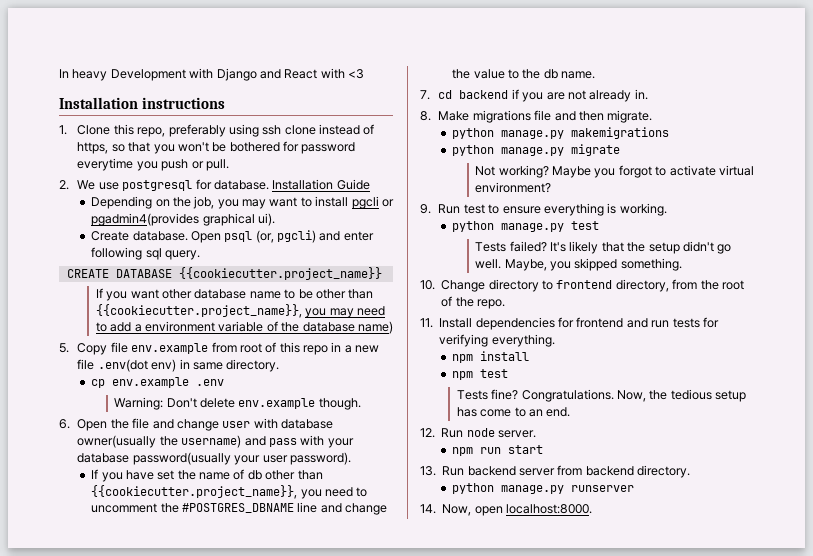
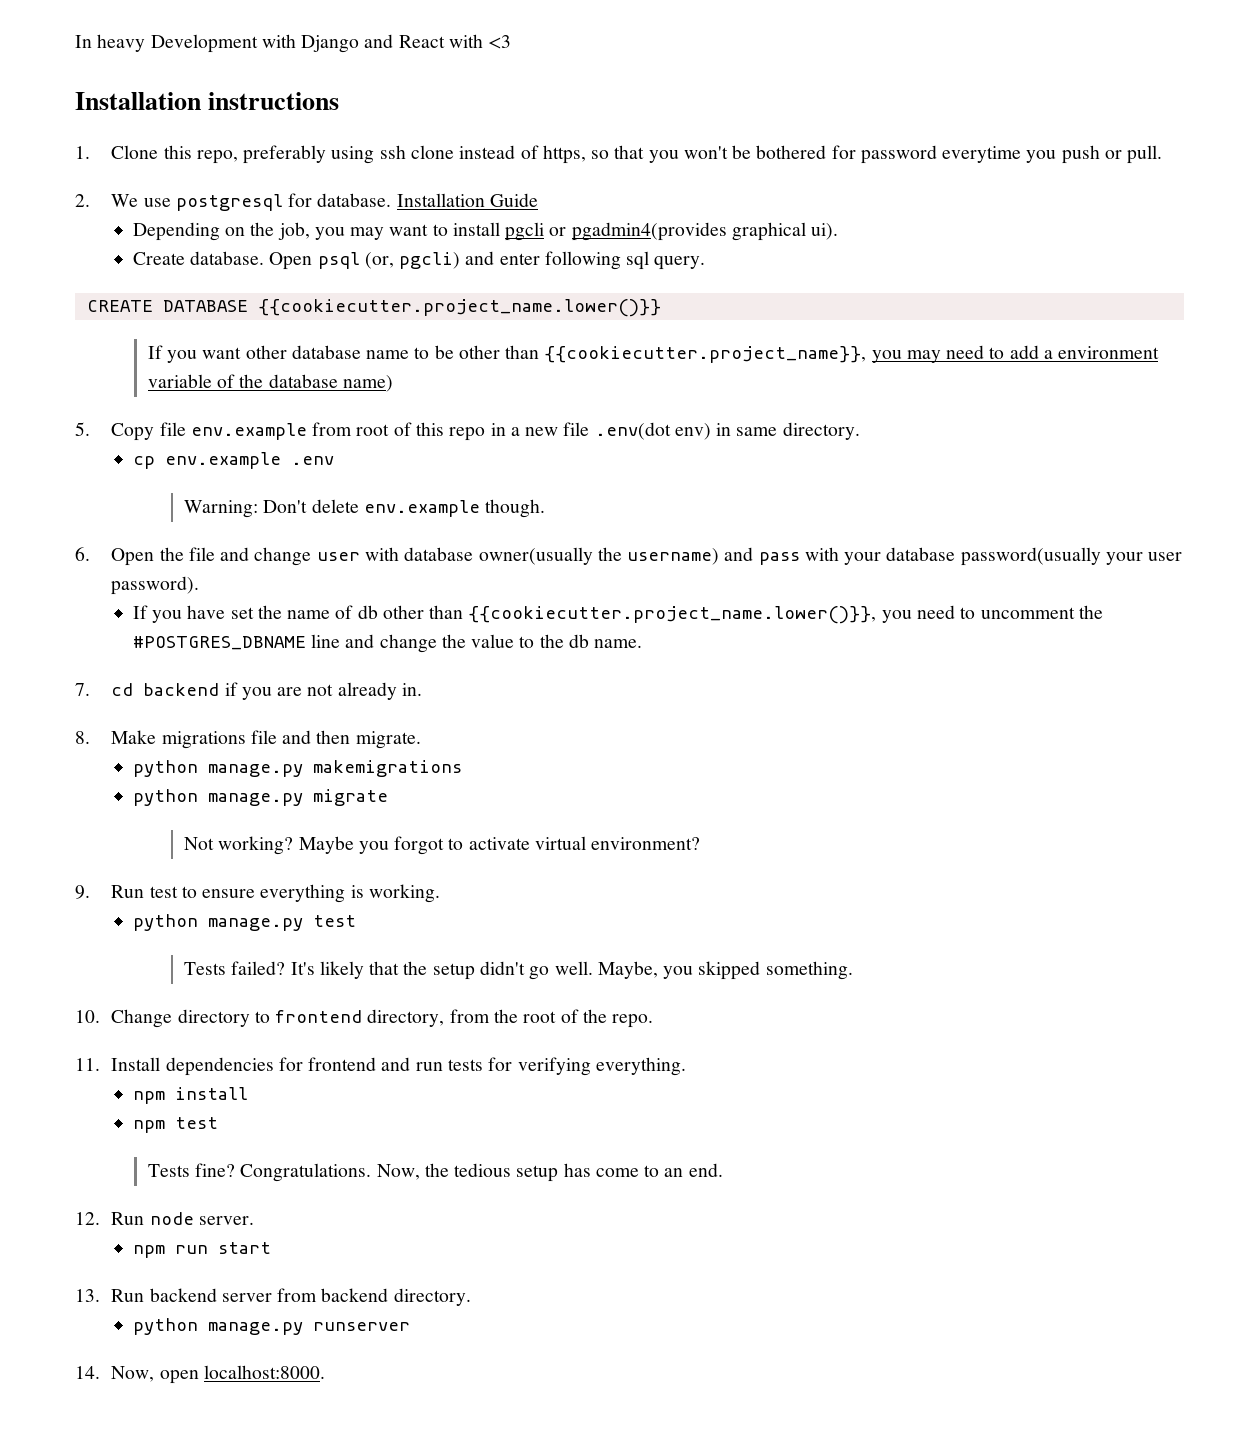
- CREATE DATABASE {{cookiecutter.project_name}}
+ CREATE DATABASE {{cookiecutter.project_name.lower()}}
- If you have set the name of db other than {{cookiecutter.project_name}}, you need to uncomment the #POSTGRES_DBNAME line and change the value to the db name.
+ If you have set the name of db other than {{cookiecutter.project_name.lower()}}, you need to uncomment the #POSTGRES_DBNAME line and change the value to the db name.

